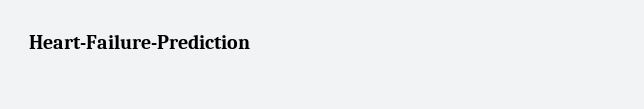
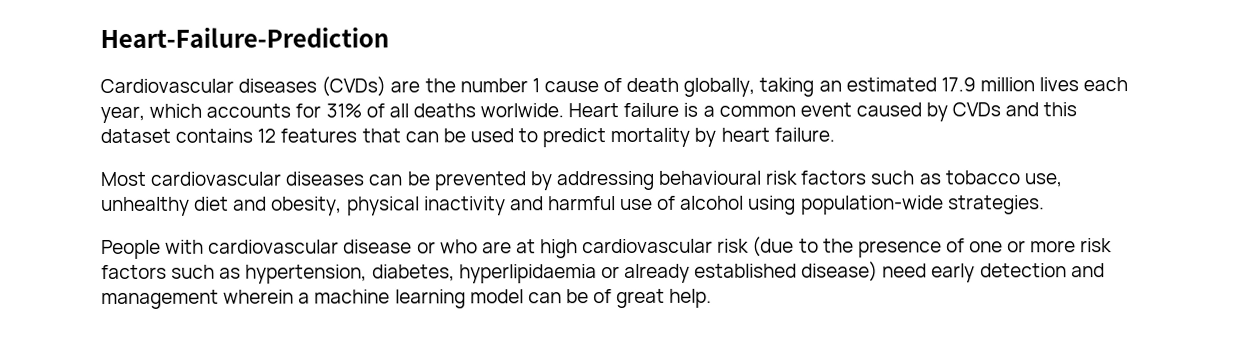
+ Cardiovascular diseases (CVDs) are the number 1 cause of death globally, taking an estimated 17.9 million lives each year, which accounts for 31% of all deaths worlwide. Heart failure is a common event caused by CVDs and this dataset contains 12 features that can be used to predict mortality by heart failure.
+ Most cardiovascular diseases can be prevented by addressing behavioural risk factors such as tobacco use, unhealthy diet and obesity, physical inactivity and harmful use of alcohol using population-wide strategies.
+ People with cardiovascular disease or who are at high cardiovascular risk (due to the presence of one or more risk factors such as hypertension, diabetes, hyperlipidaemia or already established disease) need early detection and management wherein a machine learning model can be of great help.

